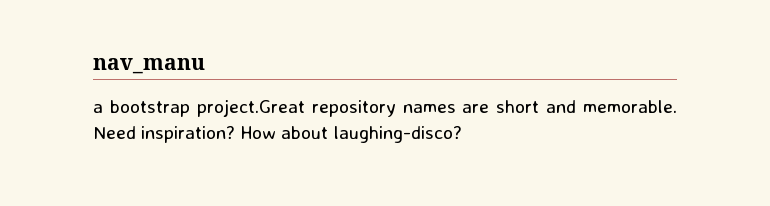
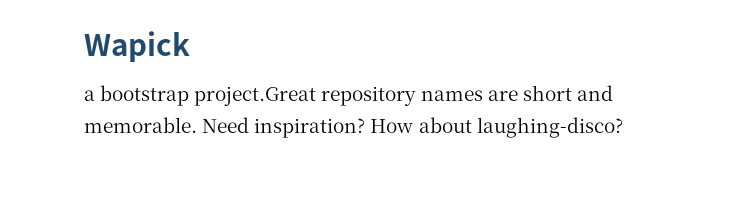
- nav_manu
+ Wapick

